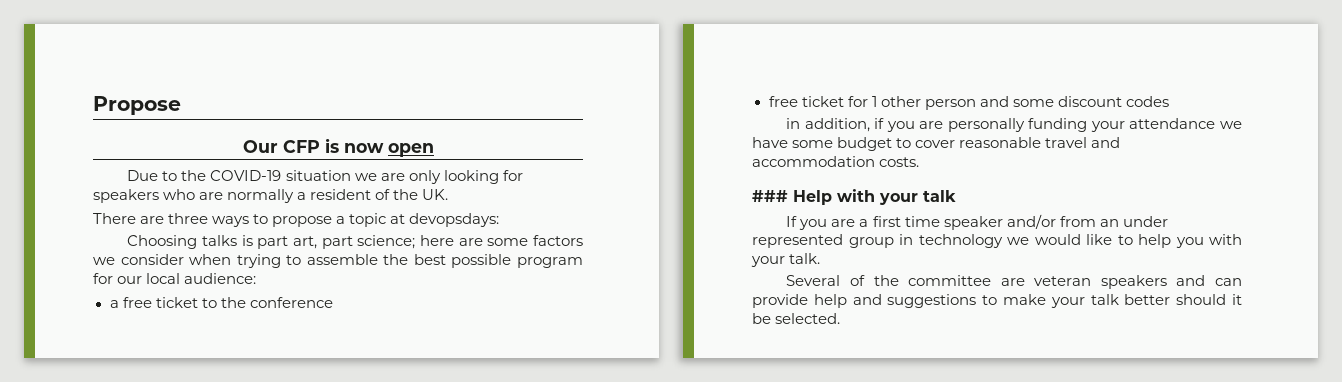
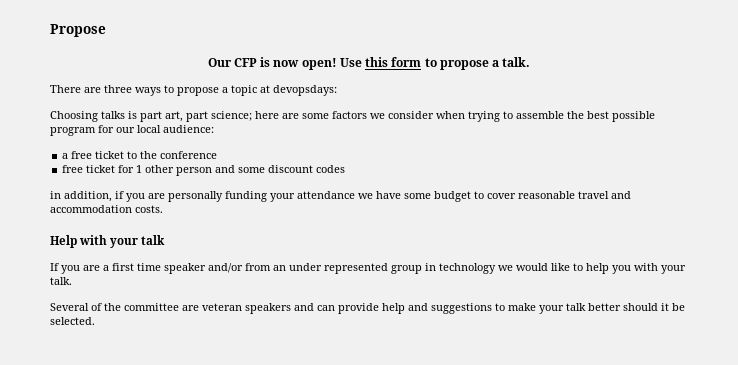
- Our CFP is now open
- Due to the COVID-19 situation we are only looking for speakers who are normally a resident of the UK.
+ Our CFP is now open! Use this form to propose a talk.
- ### Help with your talk
+ Help with your talk

